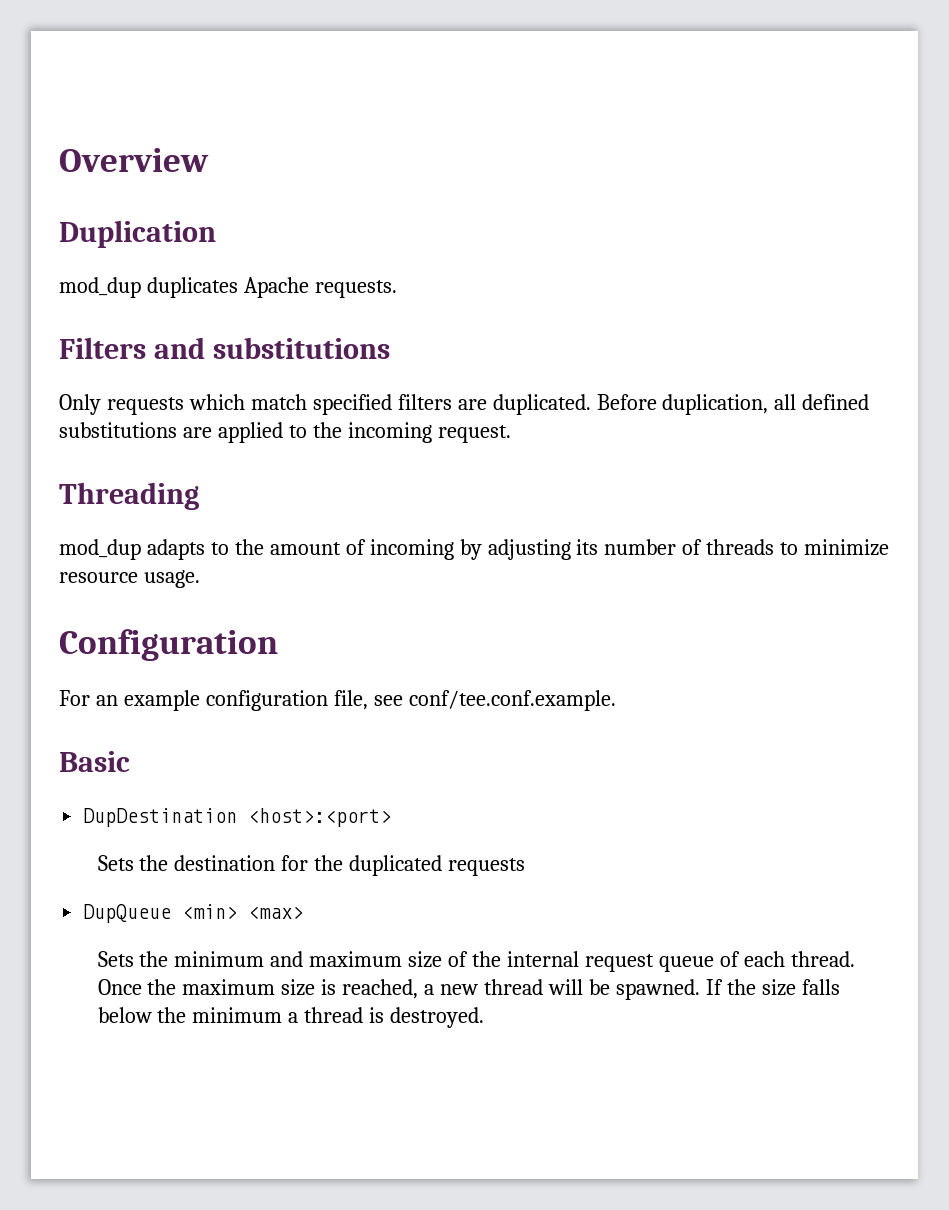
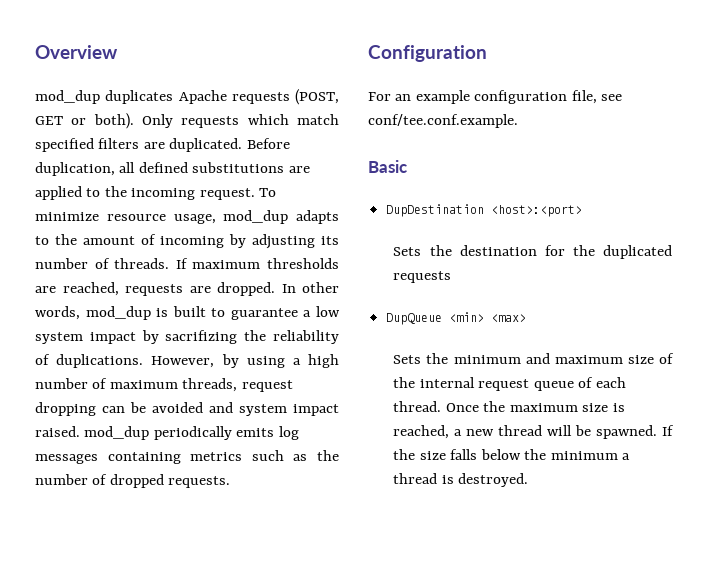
- Duplication
- mod_dup duplicates Apache requests.
- Filters and substitutions
- Only requests which match specified filters are duplicated.
+ mod_dup duplicates Apache requests (POST, GET or both). Only requests which match specified filters are duplicated.
- Before duplication, all defined substitutions are applied to the incoming request.
- Threading
- mod_dup adapts to the amount of incoming by adjusting its number of threads to minimize resource usage.
+ Before duplication, all defined substitutions are applied to the incoming request. To minimize resource usage, mod_dup adapts to the amount of incoming by adjusting its number of threads. If maximum thresholds are reached, requests are dropped. In other words, mod_dup is built to guarantee a low system impact by sacrifizing the reliability of duplications. However, by using a high number of maximum threads, request dropping can be avoided and system impact raised. mod_dup periodically emits log messages containing metrics such as the number of dropped requests.

